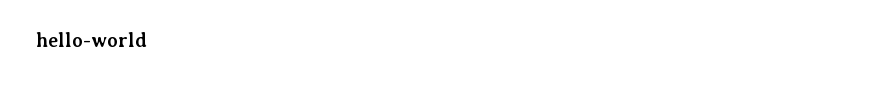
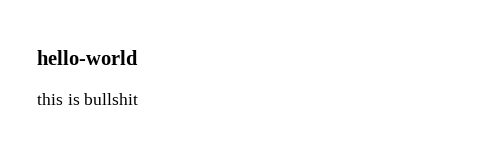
+ this is bullshit

